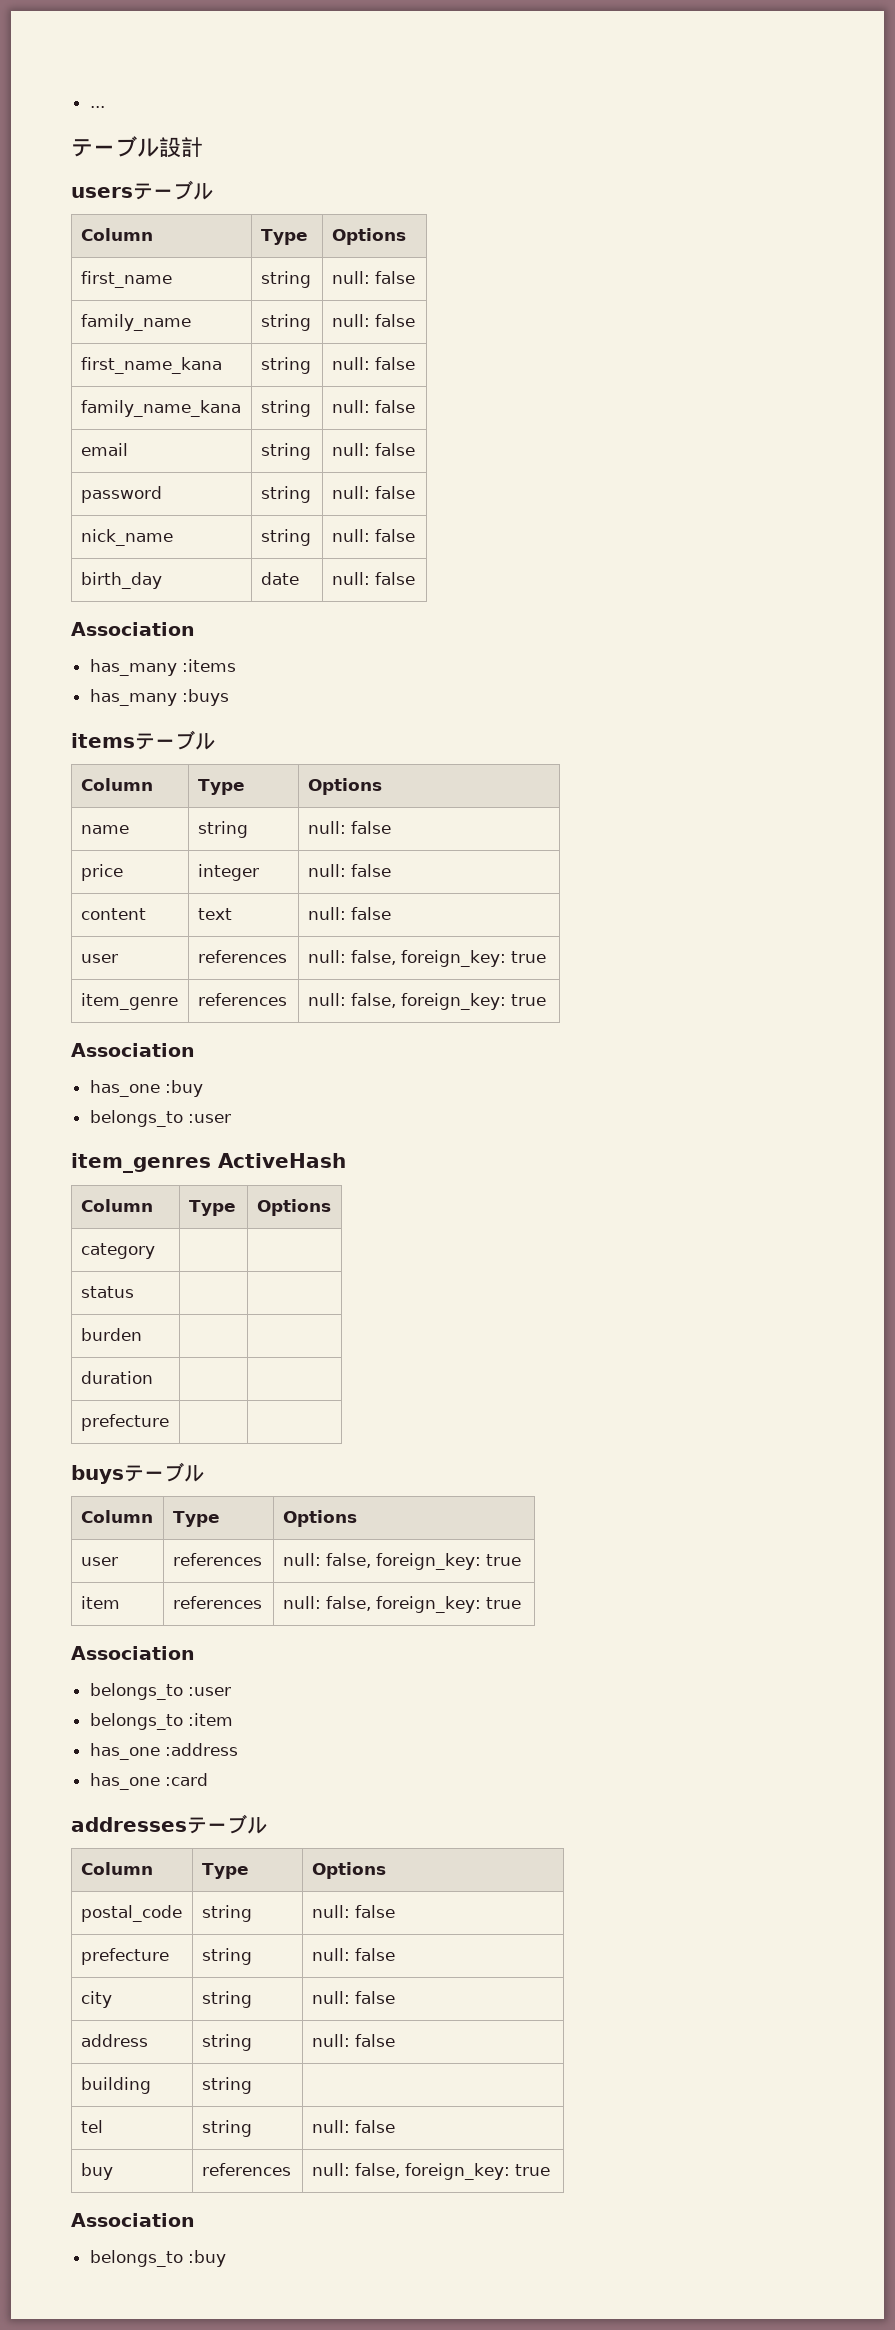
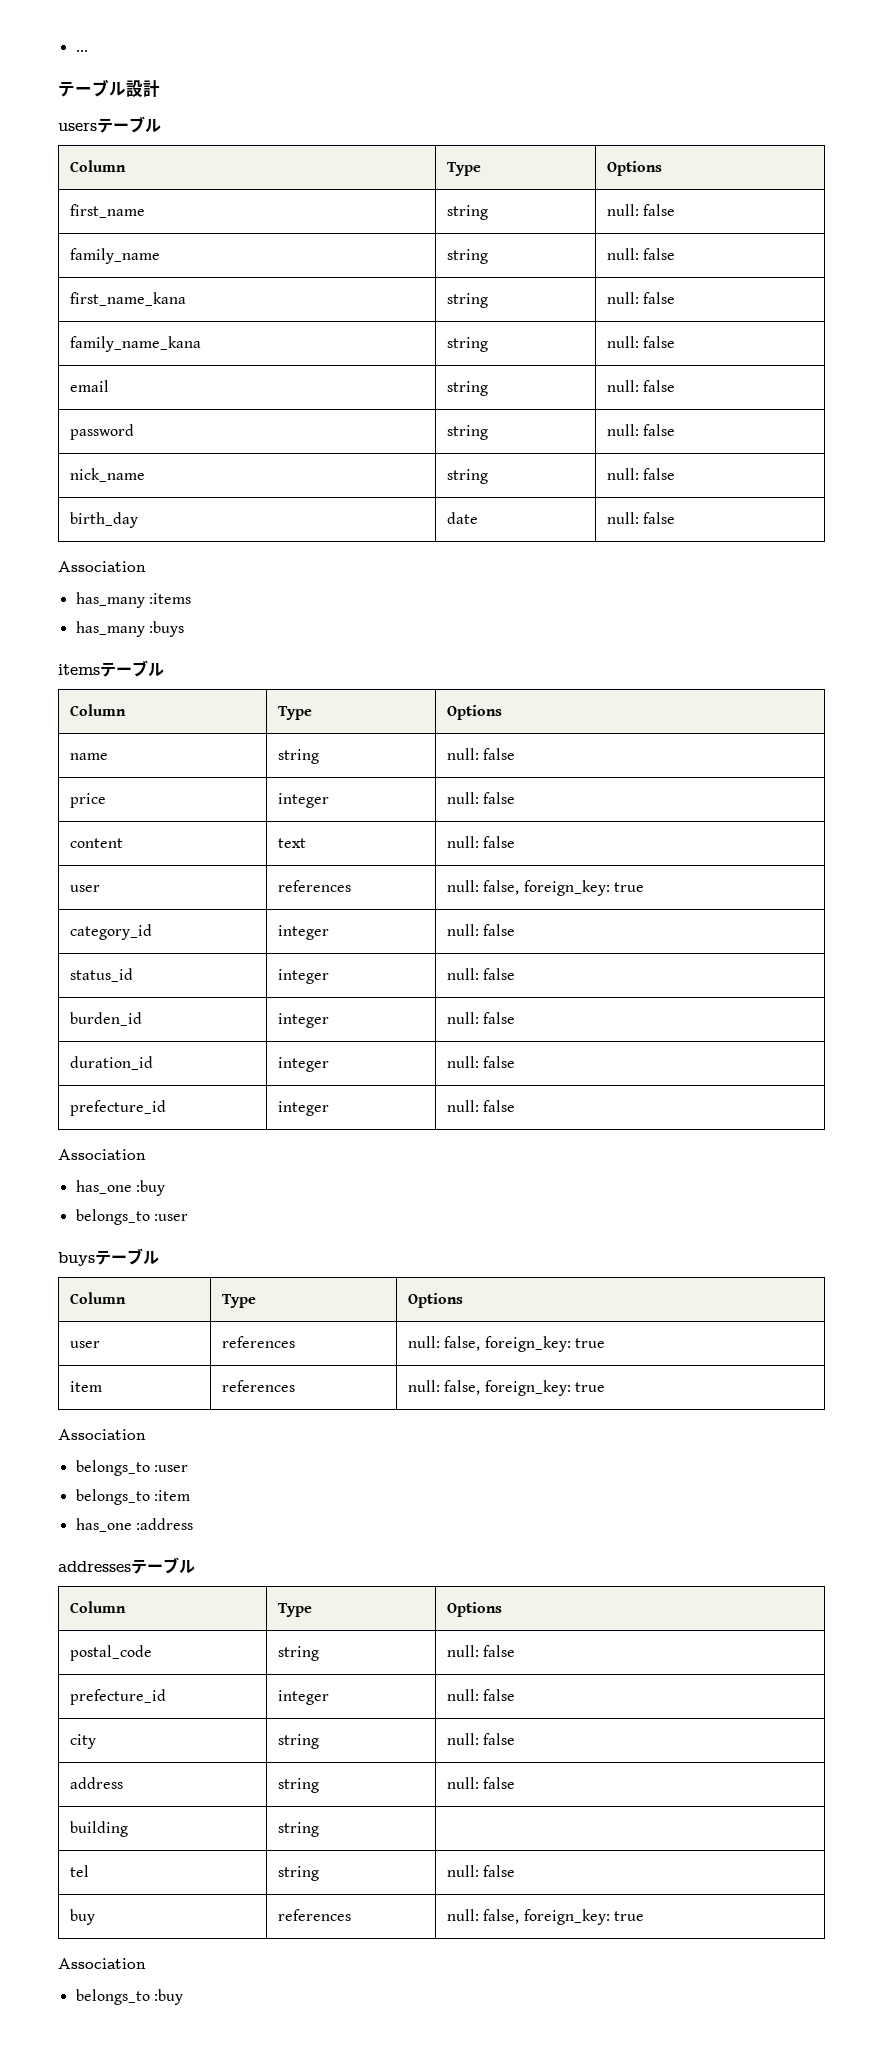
- item_genre | references | null: false, foreign_key: true
+ category_id | integer | null: false
+ status_id | integer | null: false
+ burden_id | integer | null: false
+ duration_id | integer | null: false
+ prefecture_id | integer | null: false
- item_genres ActiveHash
- Column | Type | Options
- category | |
- status | |
- burden | |
- duration | |
- prefecture | |
- has_one :card
  postal_code | string | null: false
- prefecture | string | null: false
+ prefecture_id | integer | null: false

